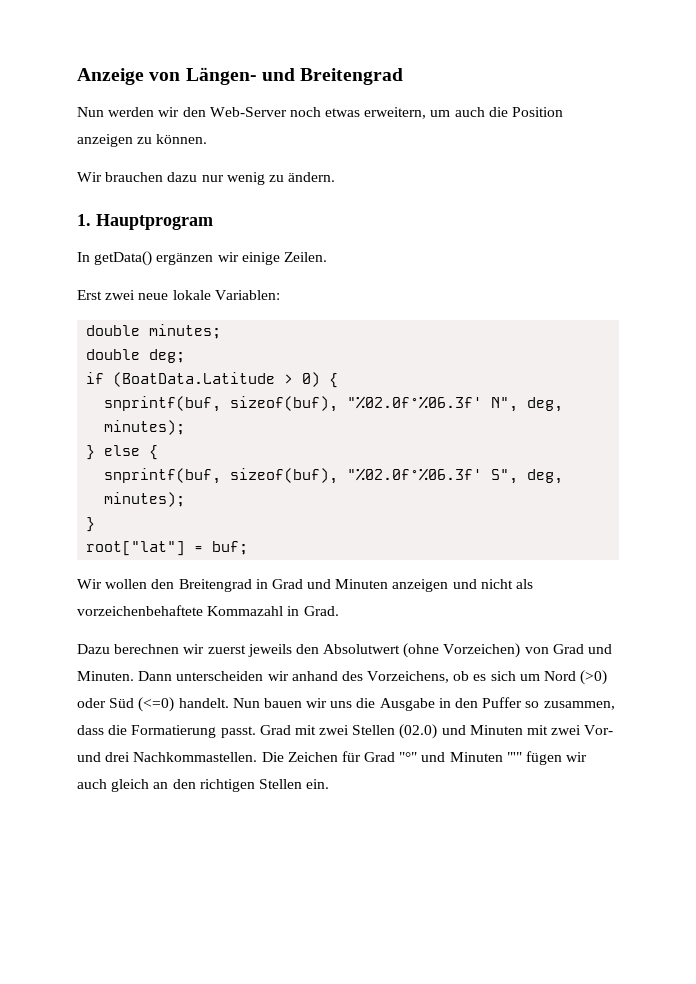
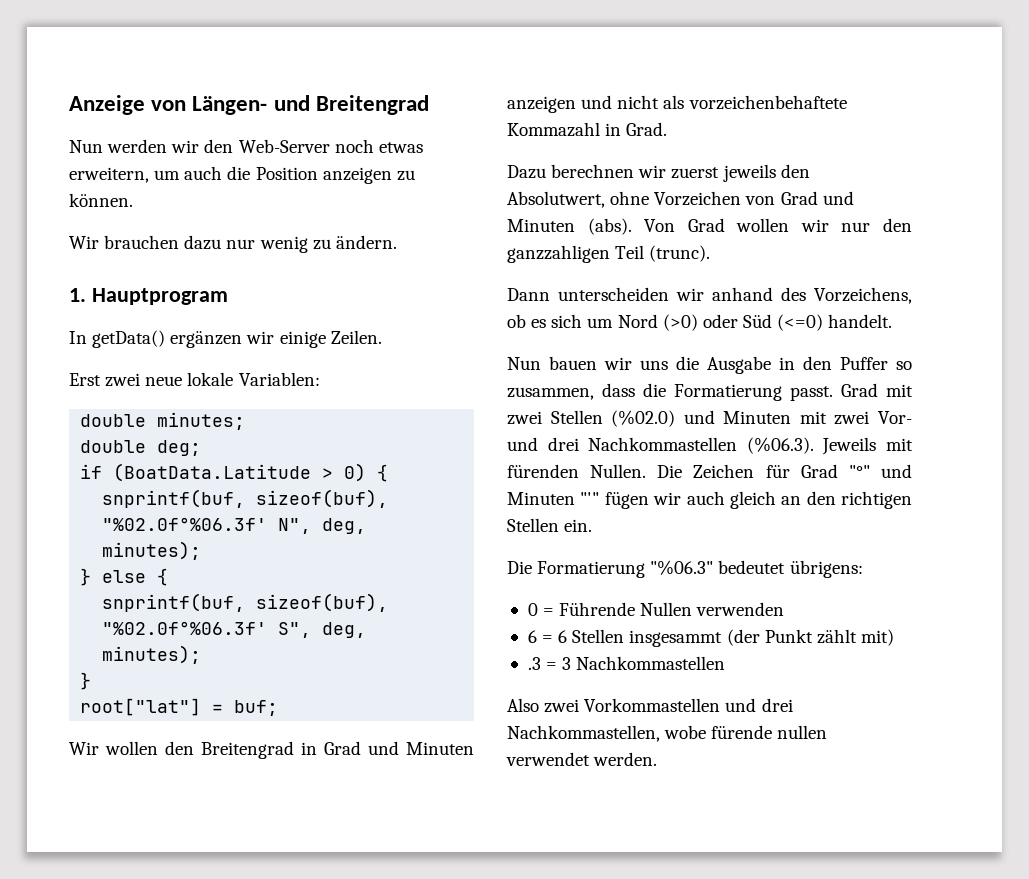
- Dazu berechnen wir zuerst jeweils den Absolutwert (ohne Vorzeichen) von Grad und Minuten. Dann unterscheiden wir anhand des Vorzeichens, ob es sich um Nord (>0) oder Süd (<=0) handelt. Nun bauen wir uns die Ausgabe in den Puffer so zusammen, dass die Formatierung passt.
+ Dazu berechnen wir zuerst jeweils den Absolutwert, ohne Vorzeichen von Grad und Minuten (abs). Von Grad wollen wir nur den ganzzahligen Teil (trunc).
+ Dann unterscheiden wir anhand des Vorzeichens, ob es sich um Nord (>0) oder Süd (<=0) handelt.
+ Nun bauen wir uns die Ausgabe in den Puffer so zusammen, dass die Formatierung passt.
- Grad mit zwei Stellen (02.0) und Minuten mit zwei Vor- und drei Nachkommastellen.
+ Grad mit zwei Stellen (%02.0) und Minuten mit zwei Vor- und drei Nachkommastellen (%06.3). Jeweils mit fürenden Nullen.
+ Die Formatierung "%06.3" bedeutet übrigens:
+ 0 = Führende Nullen verwenden
+ 6 = 6 Stellen insgesammt (der Punkt zählt mit)
+ .3 = 3 Nachkommastellen
+ Also zwei Vorkommastellen und drei Nachkommastellen, wobe fürende nullen verwendet werden.

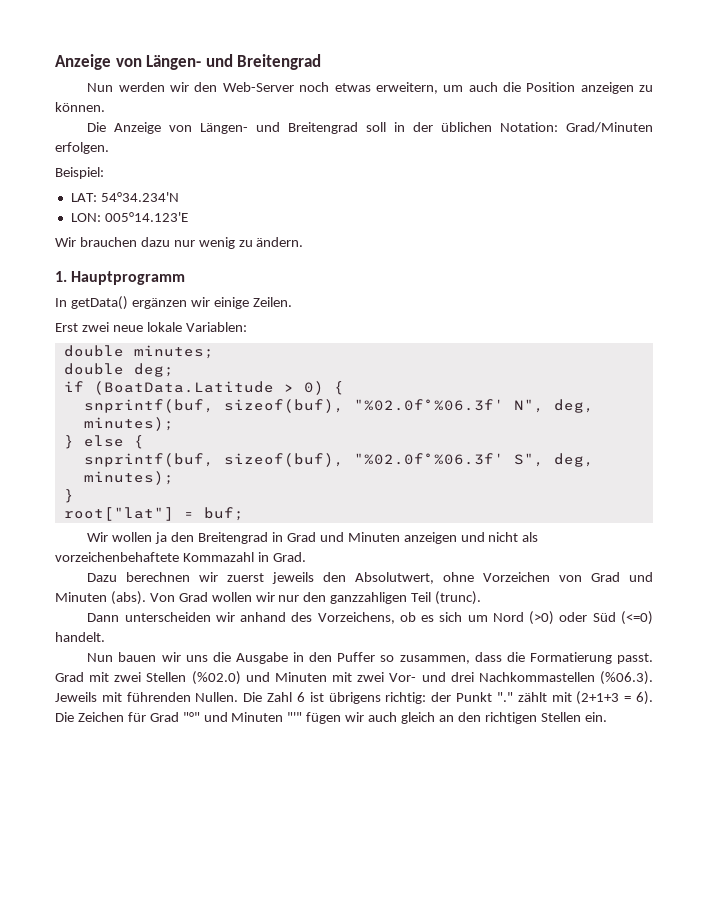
+ Die Anzeige von Längen- und Breitengrad soll in der üblichen Notation: Grad/Minuten erfolgen.
+ Beispiel:
+ LAT: 54°34.234'N
+ LON: 005°14.123'E
- 1. Hauptprogram
+ 1. Hauptprogramm
- Wir wollen den Breitengrad in Grad und Minuten anzeigen und nicht als vorzeichenbehaftete Kommazahl in Grad.
+ Wir wollen ja den Breitengrad in Grad und Minuten anzeigen und nicht als vorzeichenbehaftete Kommazahl in Grad.
- Grad mit zwei Stellen (%02.0) und Minuten mit zwei Vor- und drei Nachkommastellen (%06.3). Jeweils mit fürenden Nullen.
+ Grad mit zwei Stellen (%02.0) und Minuten mit zwei Vor- und drei Nachkommastellen (%06.3). Jeweils mit führenden Nullen.
- Die Zeichen für Grad "°" und Minuten "'" fügen wir auch gleich an den richtigen Stellen ein.
+ Die Zahl 6 ist übrigens richtig: der Punkt "." zählt mit (2+1+3 = 6). Die Zeichen für Grad "°" und Minuten "'" fügen wir auch gleich an den richtigen Stellen ein.
- Die Formatierung "%06.3" bedeutet übrigens:
- 0 = Führende Nullen verwenden
- 6 = 6 Stellen insgesammt (der Punkt zählt mit)
- .3 = 3 Nachkommastellen
- Also zwei Vorkommastellen und drei Nachkommastellen, wobe fürende nullen verwendet werden.

